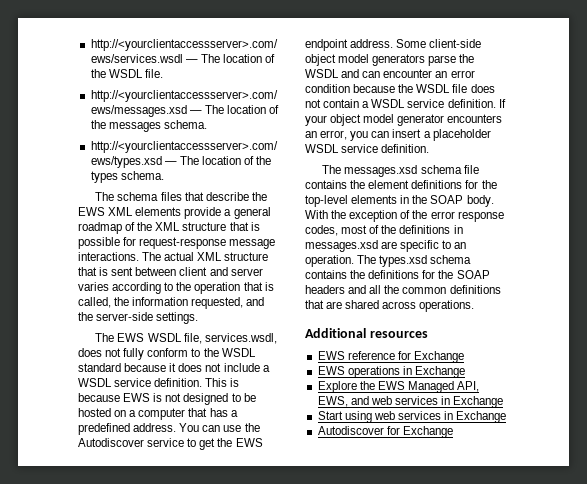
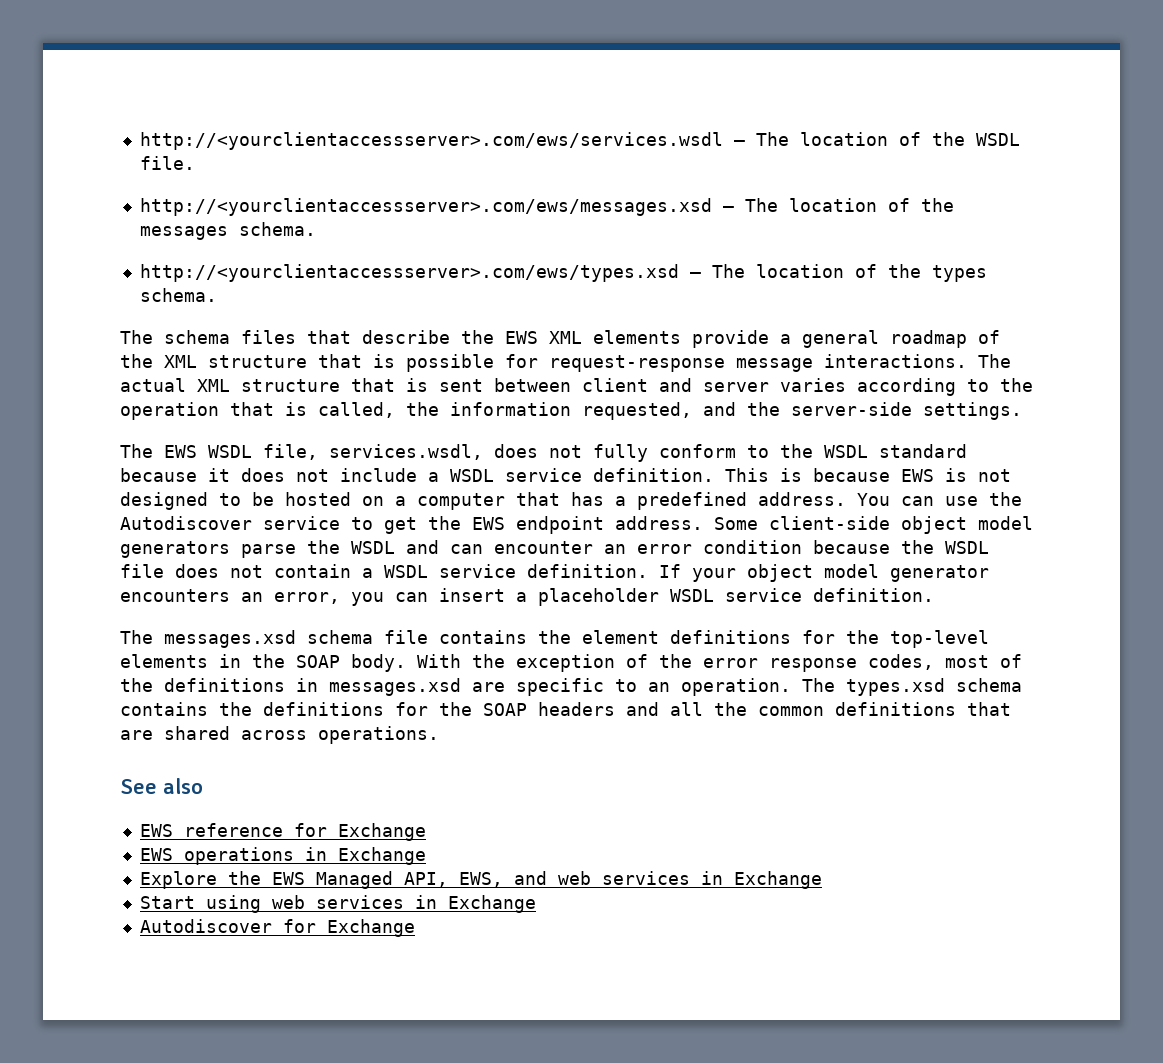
- Additional resources
+ See also

